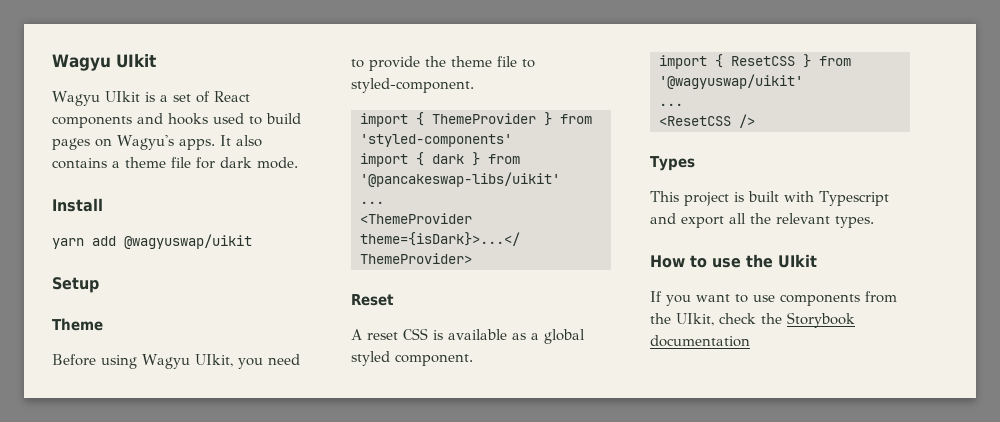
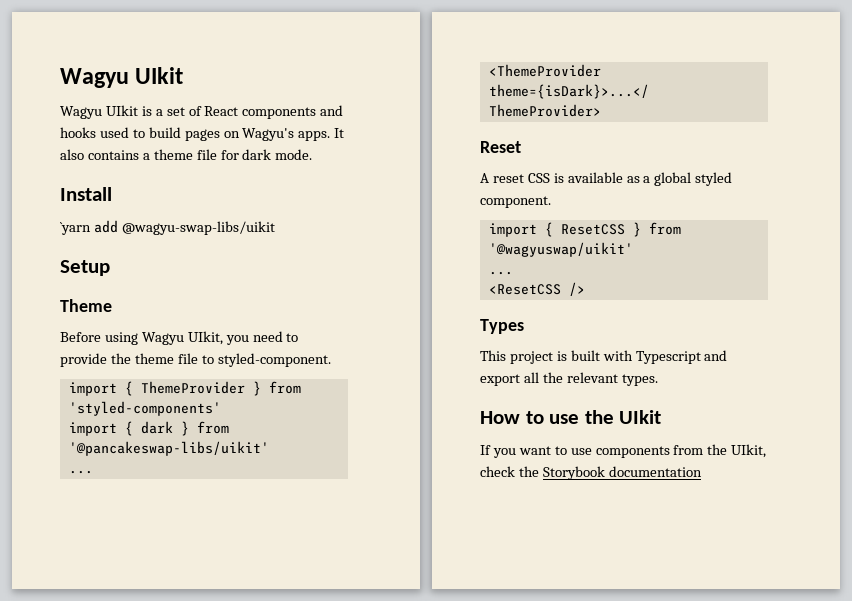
- yarn add @wagyuswap/uikit
+ `yarn add @wagyu-swap-libs/uikit

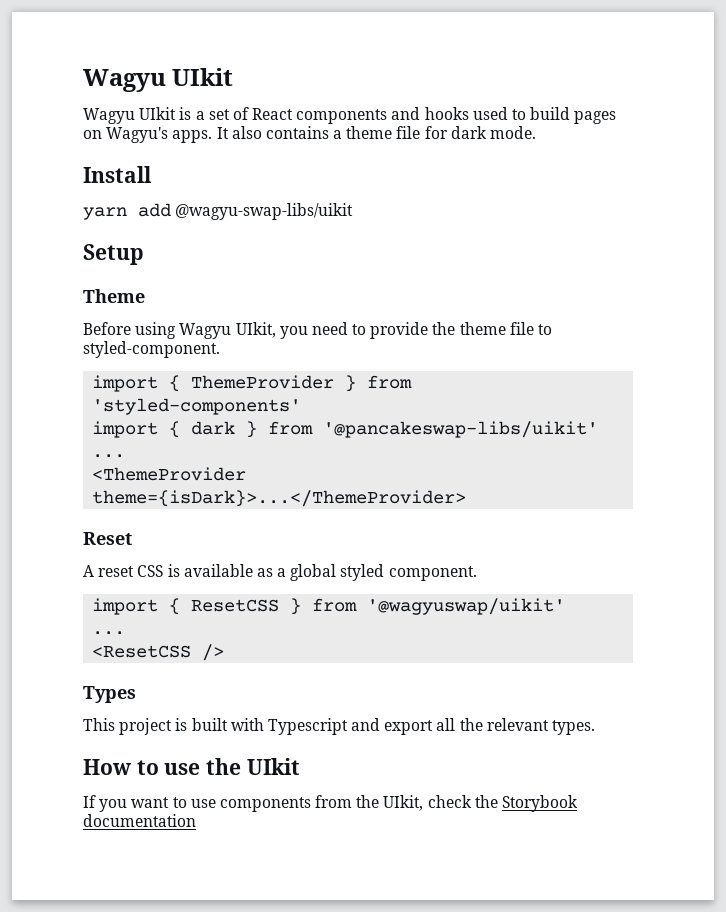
- `yarn add @wagyu-swap-libs/uikit
+ yarn add @wagyu-swap-libs/uikit

